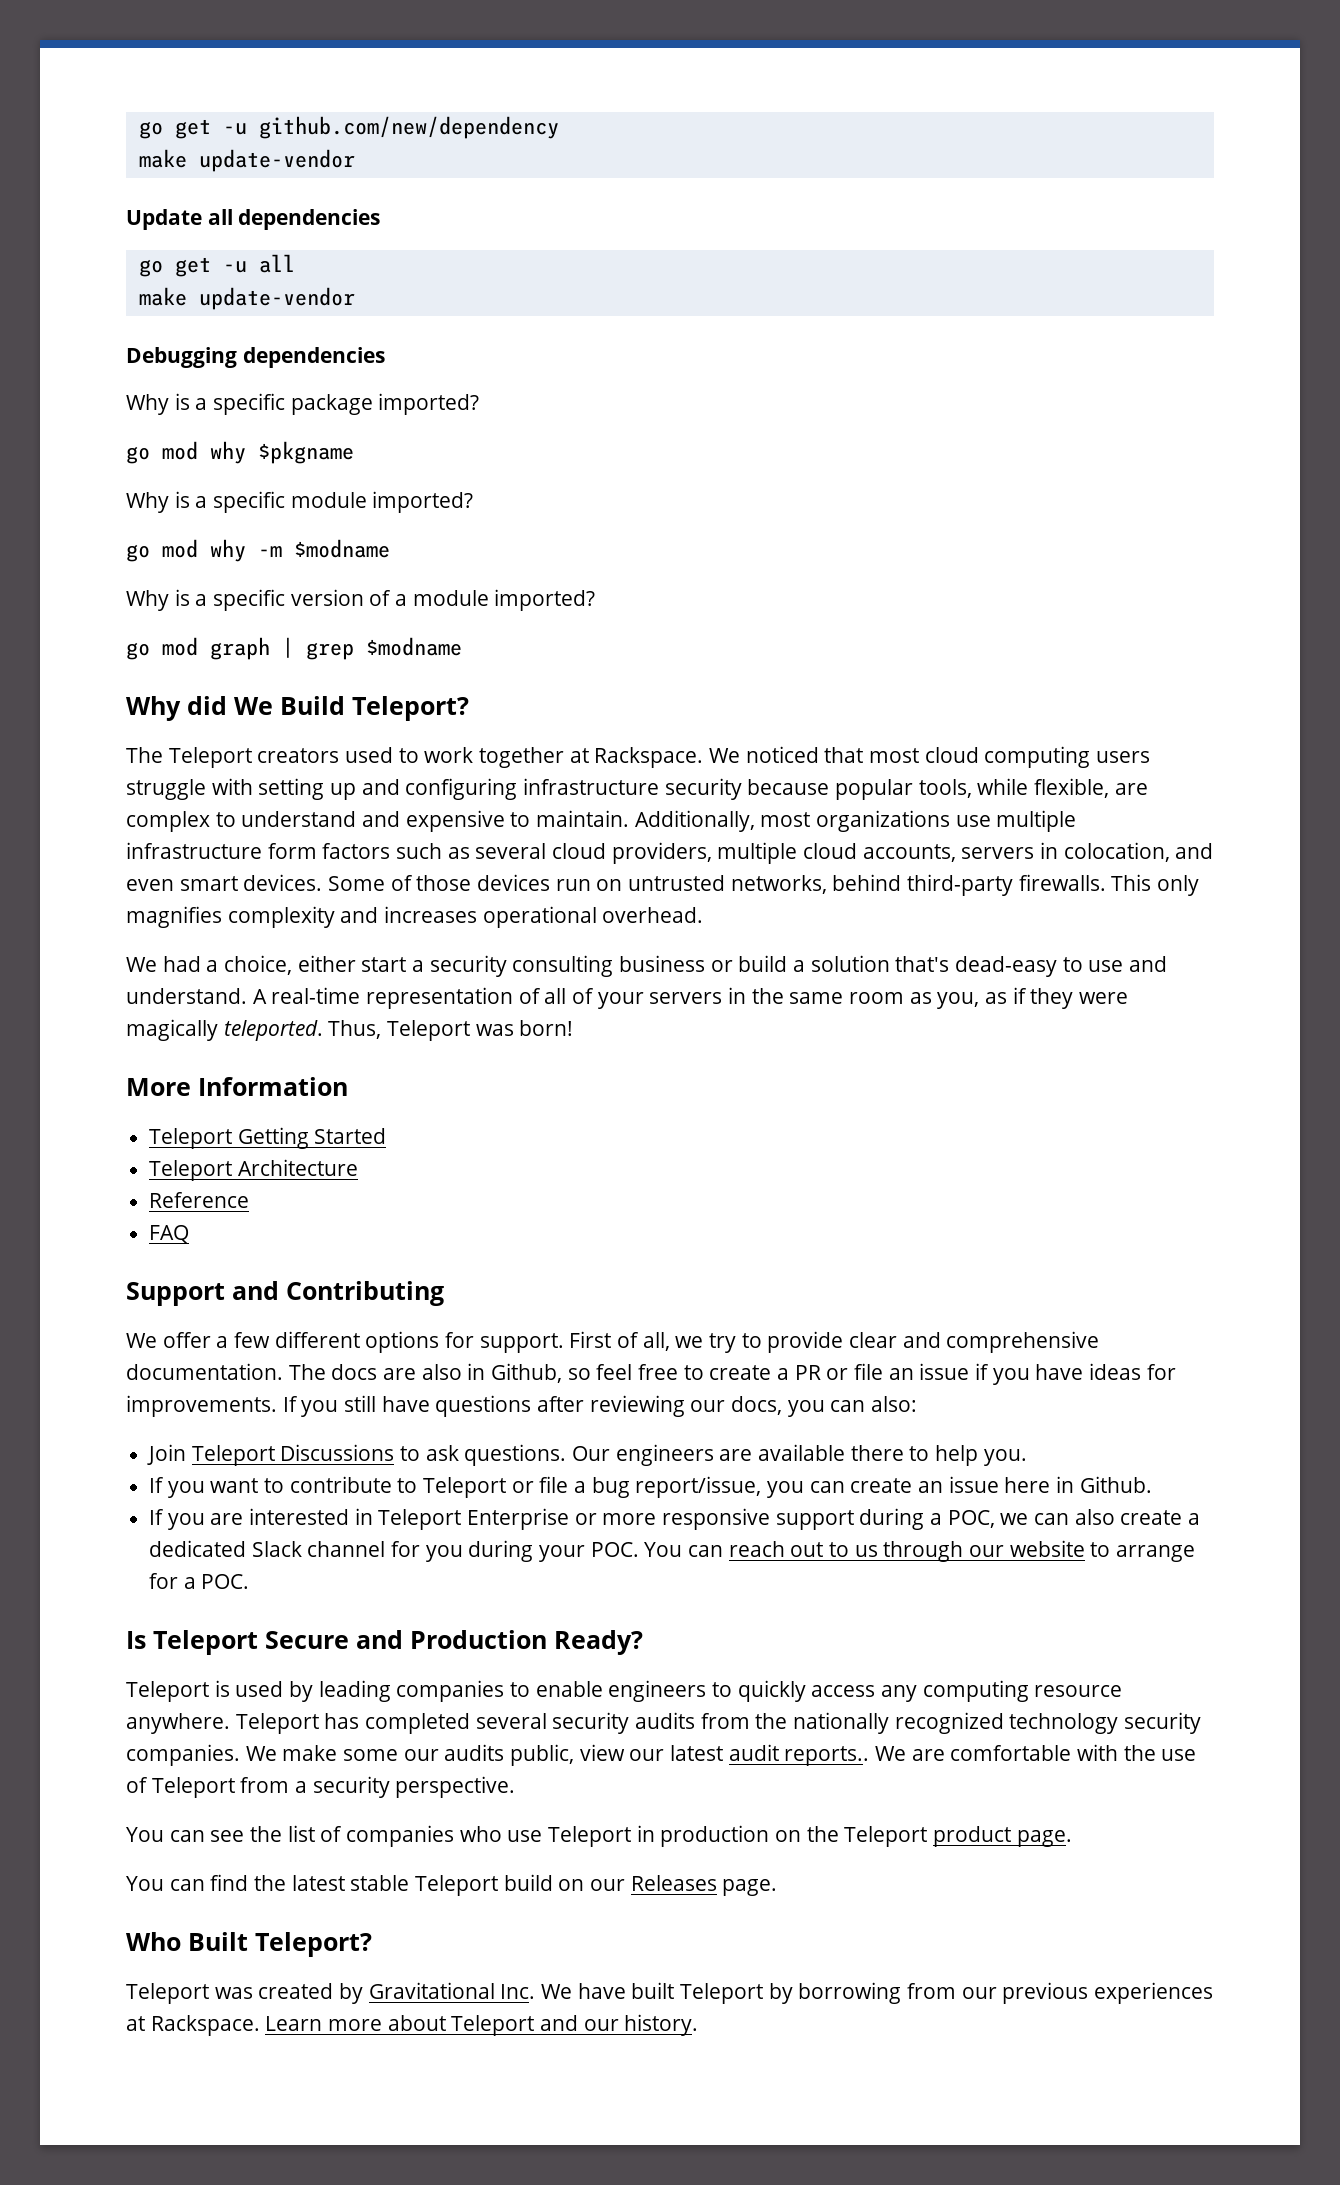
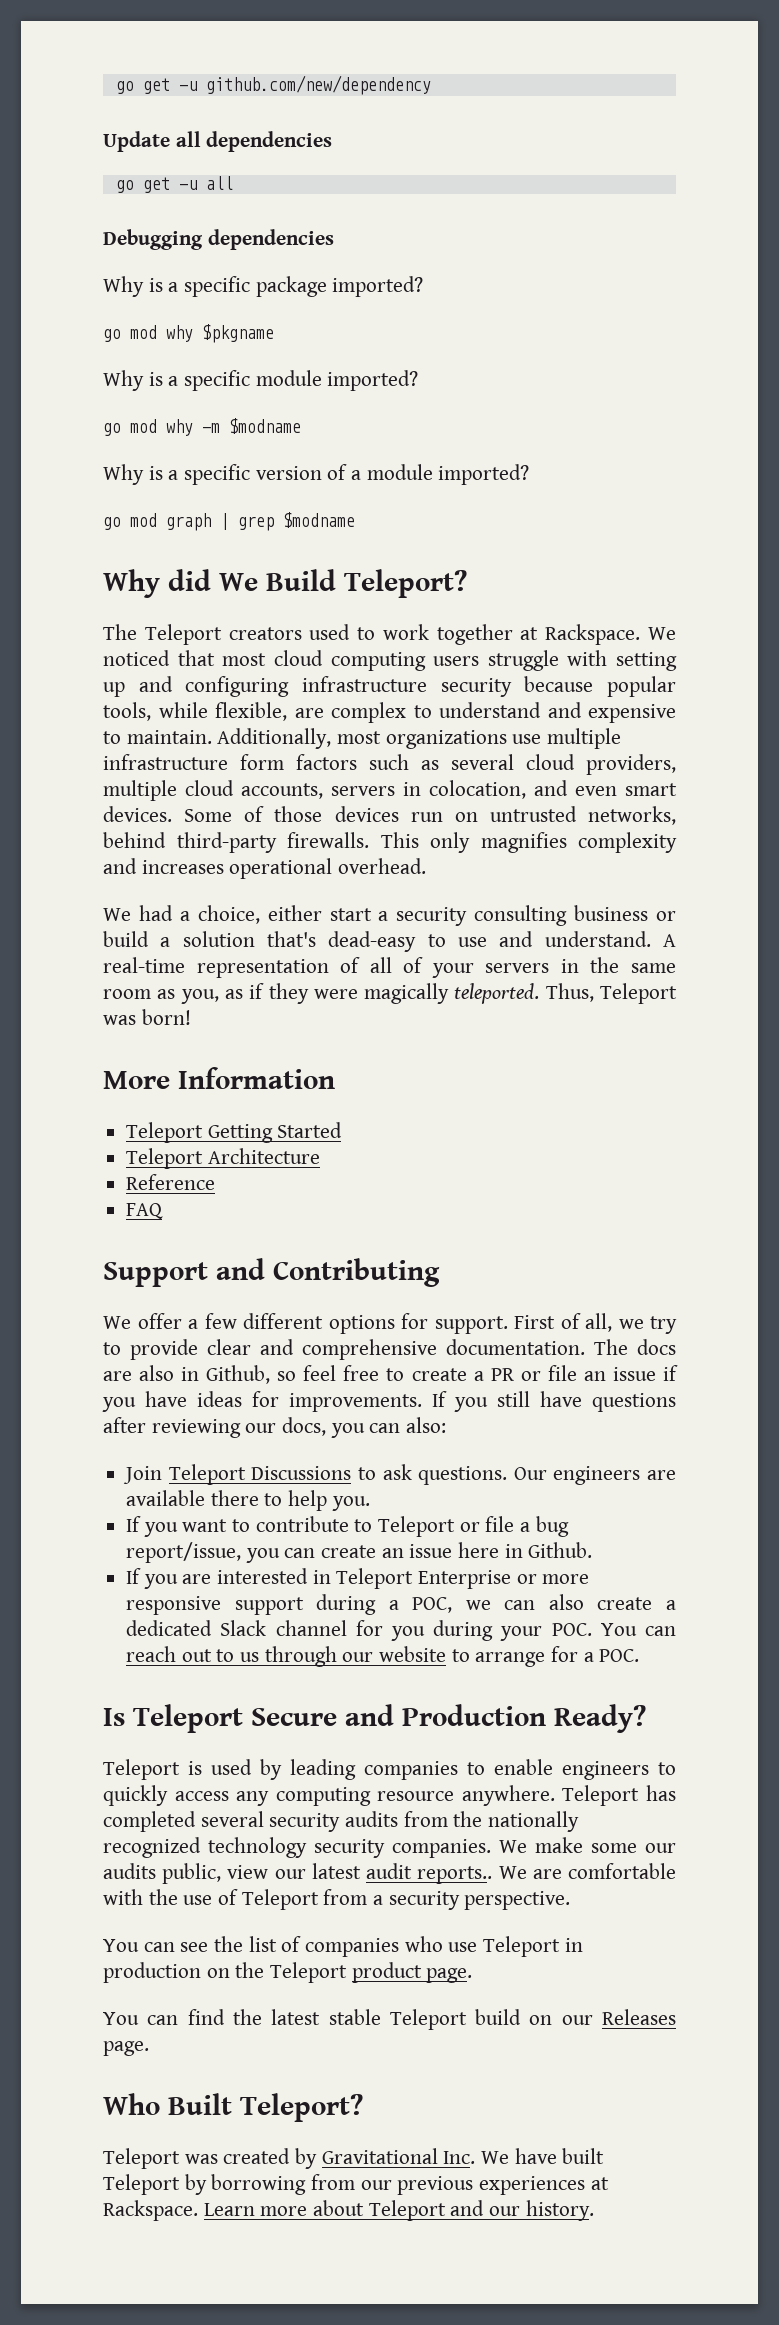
  go get -u github.com/new/dependency
- make update-vendor
  go get -u all
- make update-vendor

